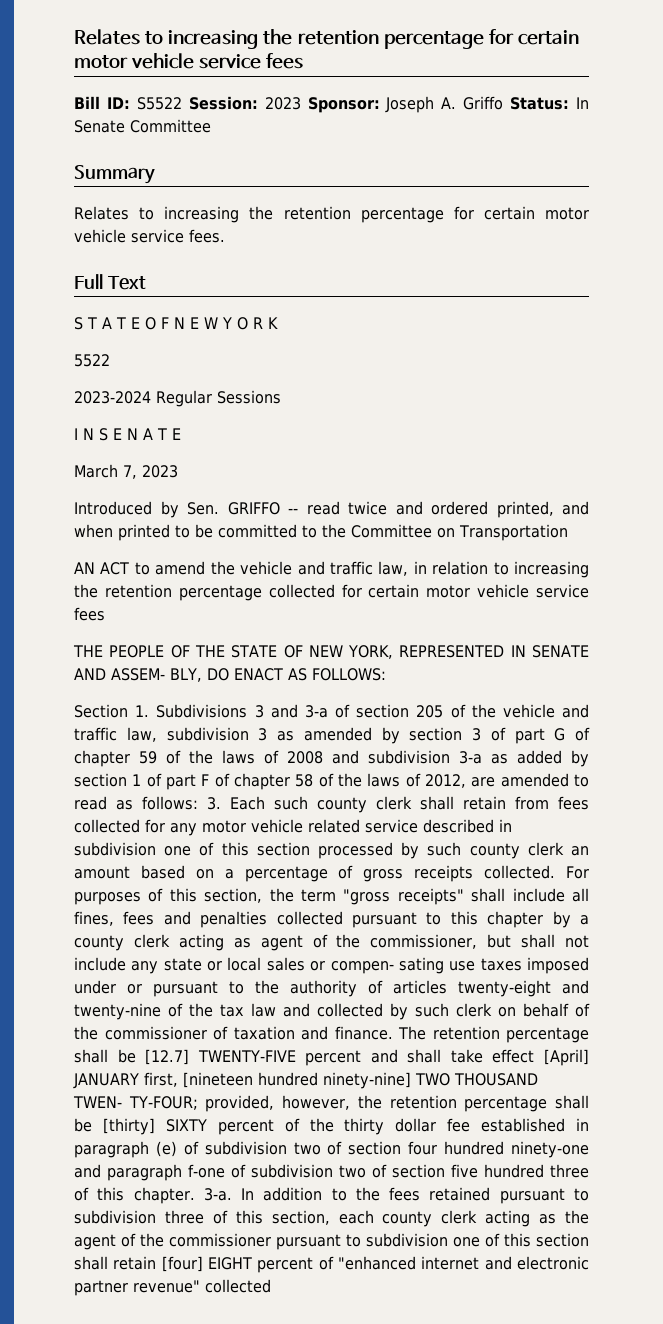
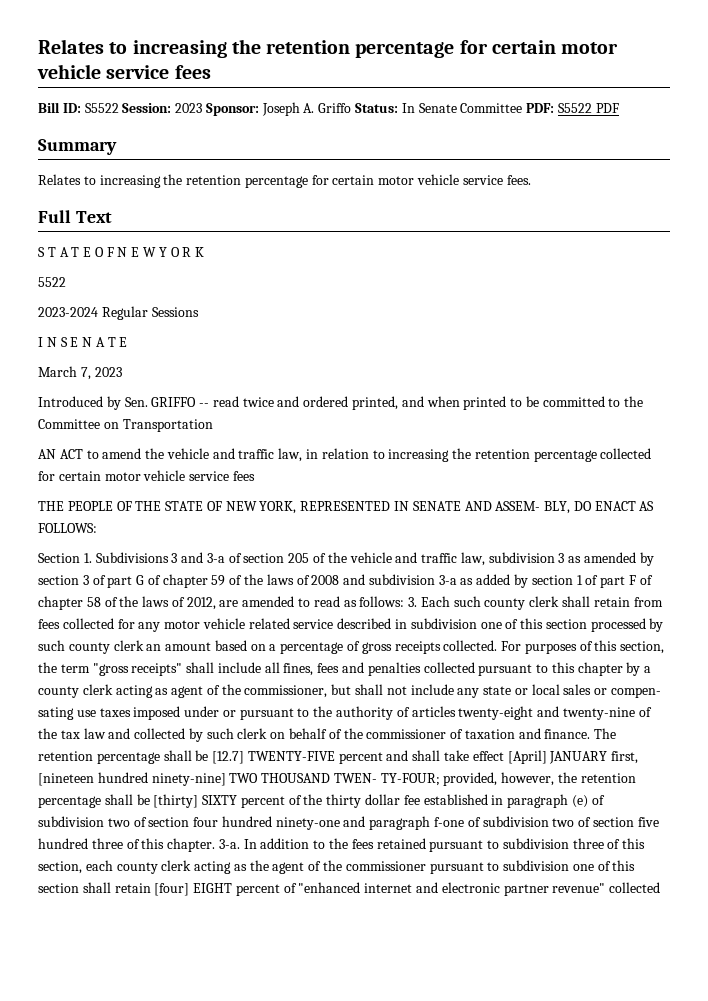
- Bill ID: S5522 Session: 2023 Sponsor: Joseph A. Griffo Status: In Senate Committee
+ Bill ID: S5522 Session: 2023 Sponsor: Joseph A. Griffo Status: In Senate Committee PDF: S5522 PDF

